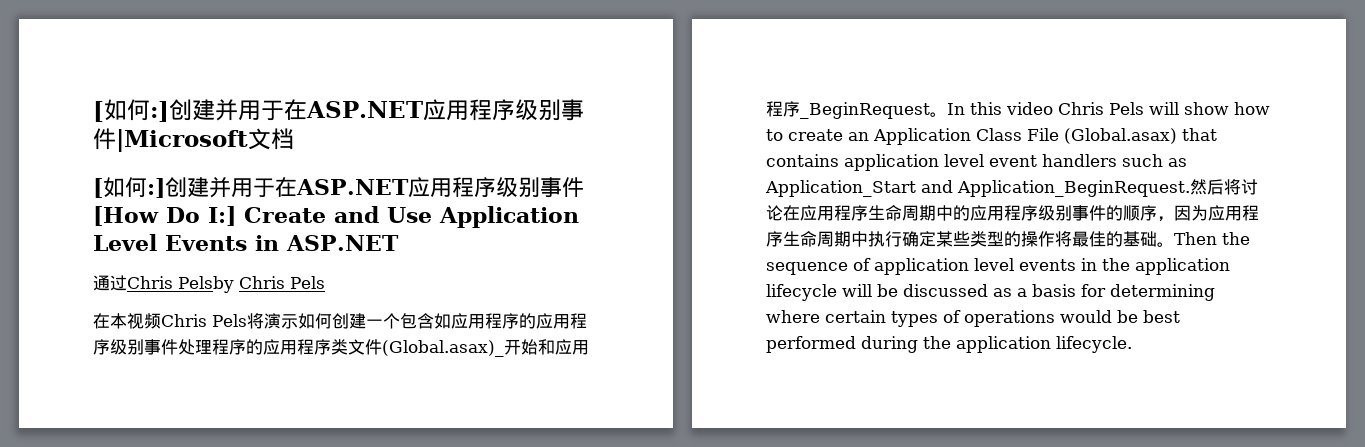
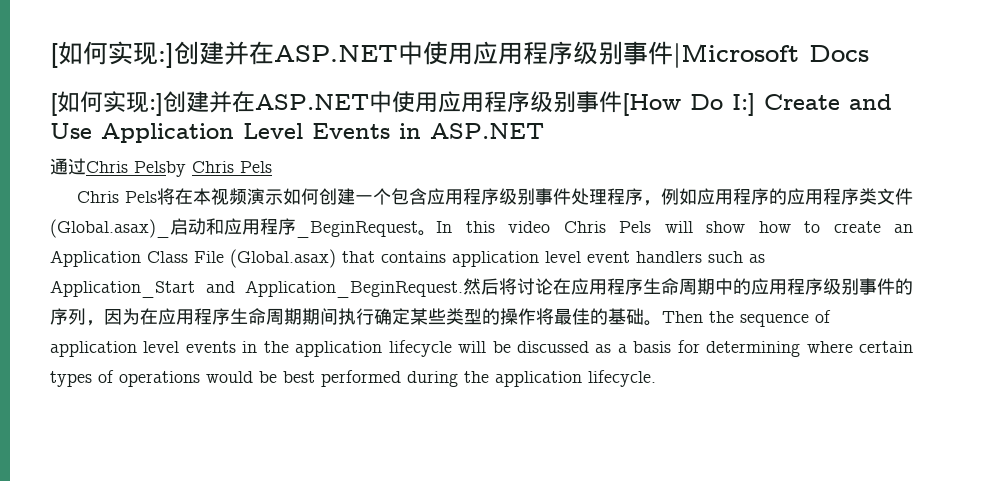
- [如何:]创建并用于在ASP.NET应用程序级别事件|Microsoft文档
- [如何:]创建并用于在ASP.NET应用程序级别事件[How Do I:] Create and Use Application Level Events in ASP.NET
+ [如何实现:]创建并在ASP.NET中使用应用程序级别事件|Microsoft Docs
+ [如何实现:]创建并在ASP.NET中使用应用程序级别事件[How Do I:] Create and Use Application Level Events in ASP.NET
- 在本视频Chris Pels将演示如何创建一个包含如应用程序的应用程序级别事件处理程序的应用程序类文件(Global.asax)_开始和应用程序_BeginRequest。
+ Chris Pels将在本视频演示如何创建一个包含应用程序级别事件处理程序，例如应用程序的应用程序类文件(Global.asax)_启动和应用程序_BeginRequest。
- 然后将讨论在应用程序生命周期中的应用程序级别事件的顺序，因为应用程序生命周期中执行确定某些类型的操作将最佳的基础。
+ 然后将讨论在应用程序生命周期中的应用程序级别事件的序列，因为在应用程序生命周期期间执行确定某些类型的操作将最佳的基础。

